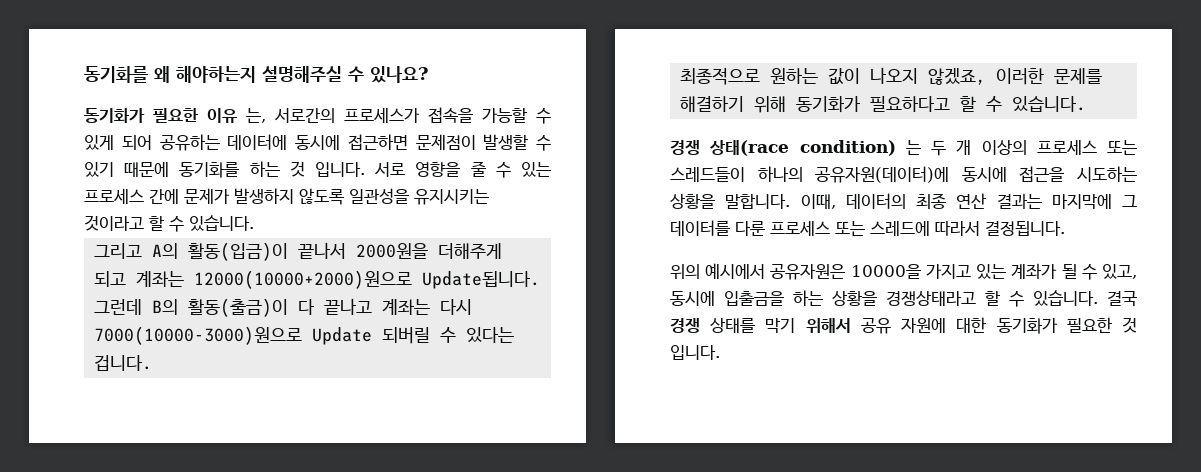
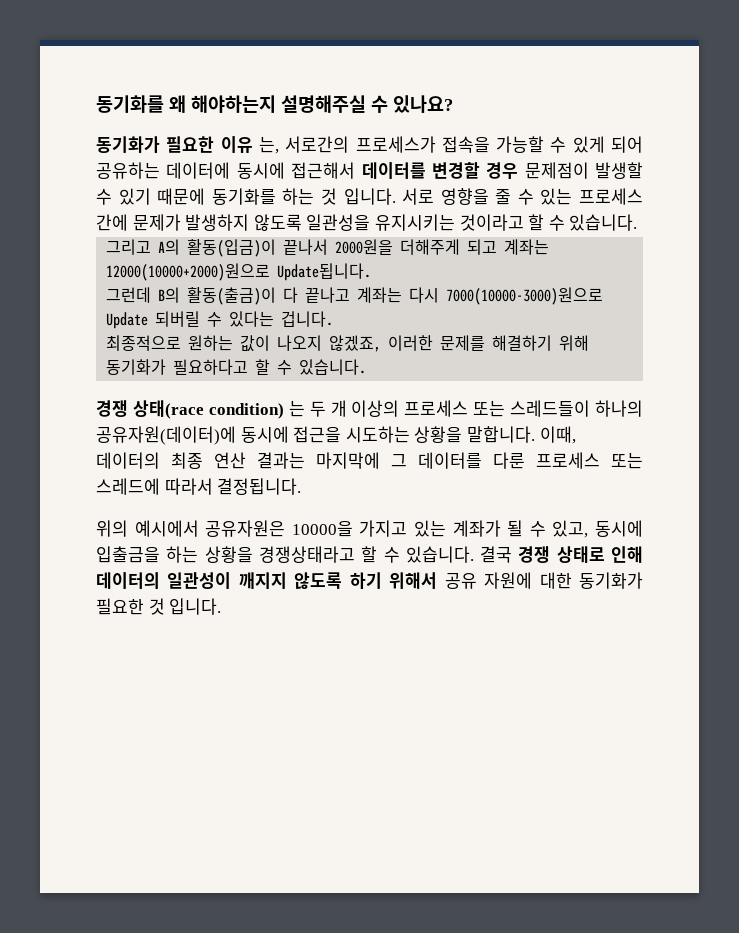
- 동기화가 필요한 이유 는, 서로간의 프로세스가 접속을 가능할 수 있게 되어 공유하는 데이터에 동시에 접근하면 문제점이 발생할 수 있기 때문에 동기화를 하는 것 입니다.
+ 동기화가 필요한 이유 는, 서로간의 프로세스가 접속을 가능할 수 있게 되어 공유하는 데이터에 동시에 접근해서 데이터를 변경할 경우 문제점이 발생할 수 있기 때문에 동기화를 하는 것 입니다.
- 결국 경쟁 상태를 막기 위해서 공유 자원에 대한 동기화가 필요한 것 입니다.
+ 결국 경쟁 상태로 인해 데이터의 일관성이 깨지지 않도록 하기 위해서 공유 자원에 대한 동기화가 필요한 것 입니다.

